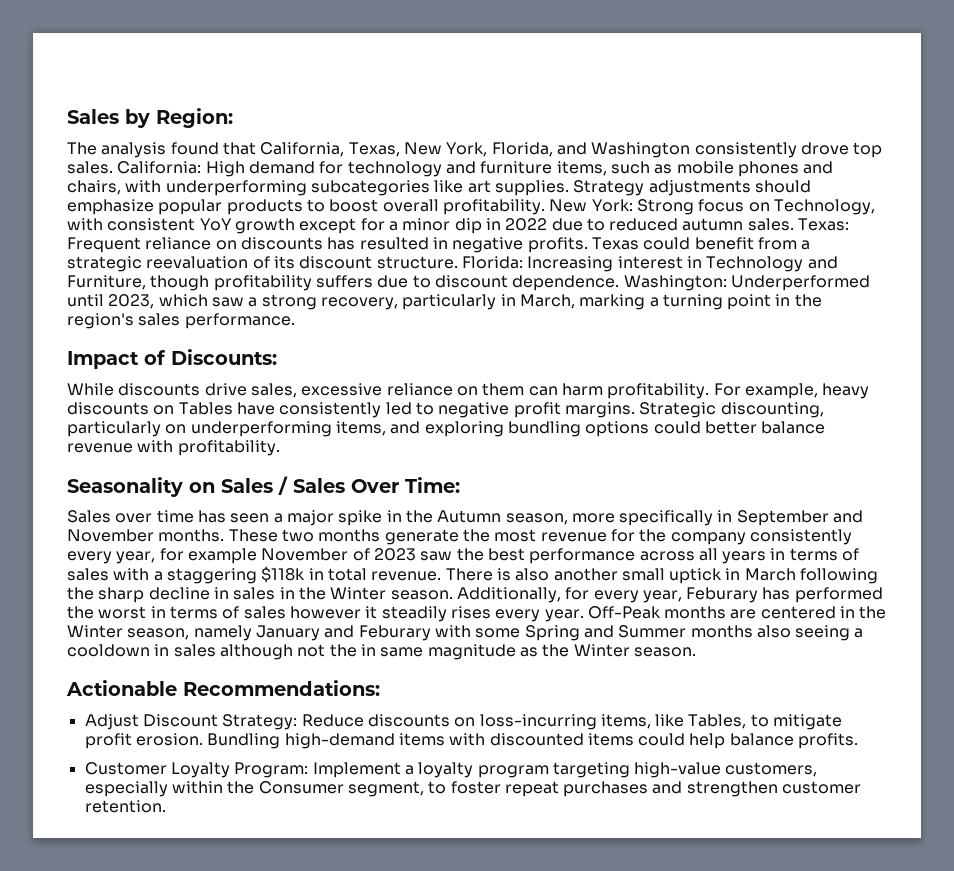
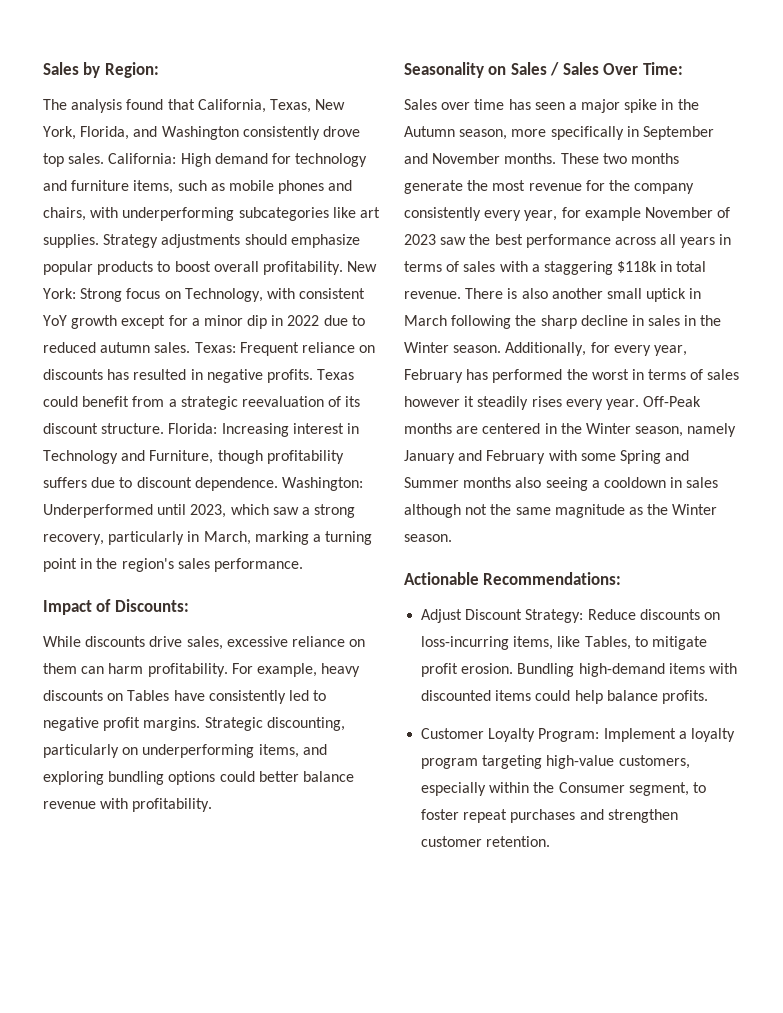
- Additionally, for every year, Feburary has performed the worst in terms of sales however it steadily rises every year.
+ Additionally, for every year, February has performed the worst in terms of sales however it steadily rises every year.
- Off-Peak months are centered in the Winter season, namely January and Feburary with some Spring and Summer months also seeing a cooldown in sales although not the in same magnitude as the Winter season.
+ Off-Peak months are centered in the Winter season, namely January and February with some Spring and Summer months also seeing a cooldown in sales although not the same magnitude as the Winter season.

